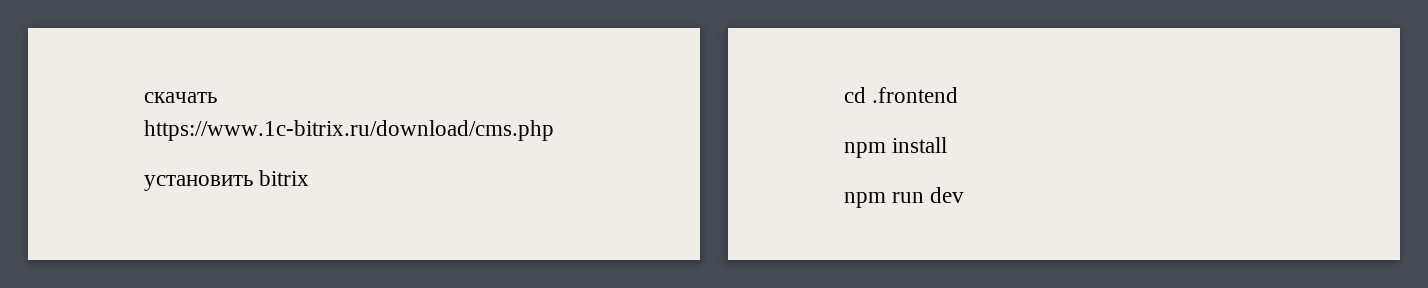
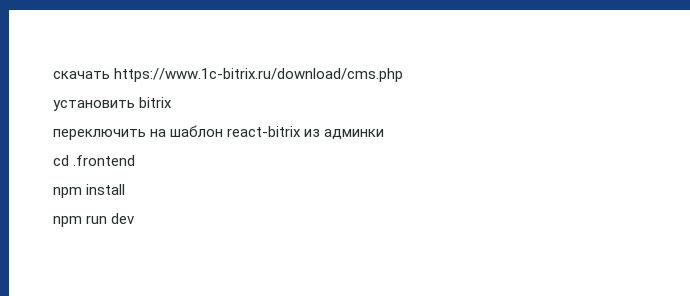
+ переключить на шаблон react-bitrix из админки

